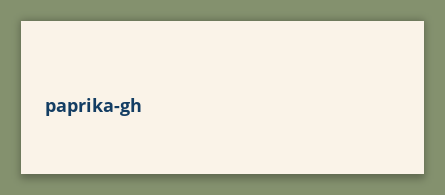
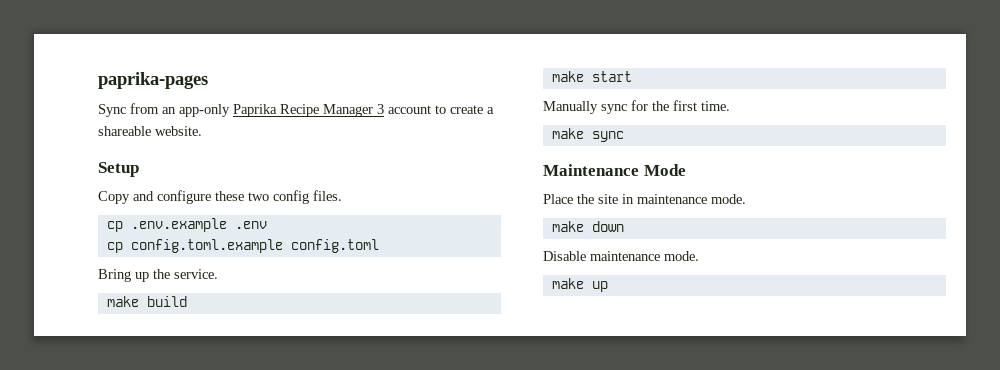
- paprika-gh
+ paprika-pages
+ Sync from an app-only Paprika Recipe Manager 3 account to create a shareable website.
+ Setup
+ Copy and configure these two config files.
+ cp .env.example .env
+ cp config.toml.example config.toml
+ Bring up the service.
+ make build
+ make start
+ Manually sync for the first time.
+ make sync
+ Maintenance Mode
+ Place the site in maintenance mode.
+ make down
+ Disable maintenance mode.
+ make up

